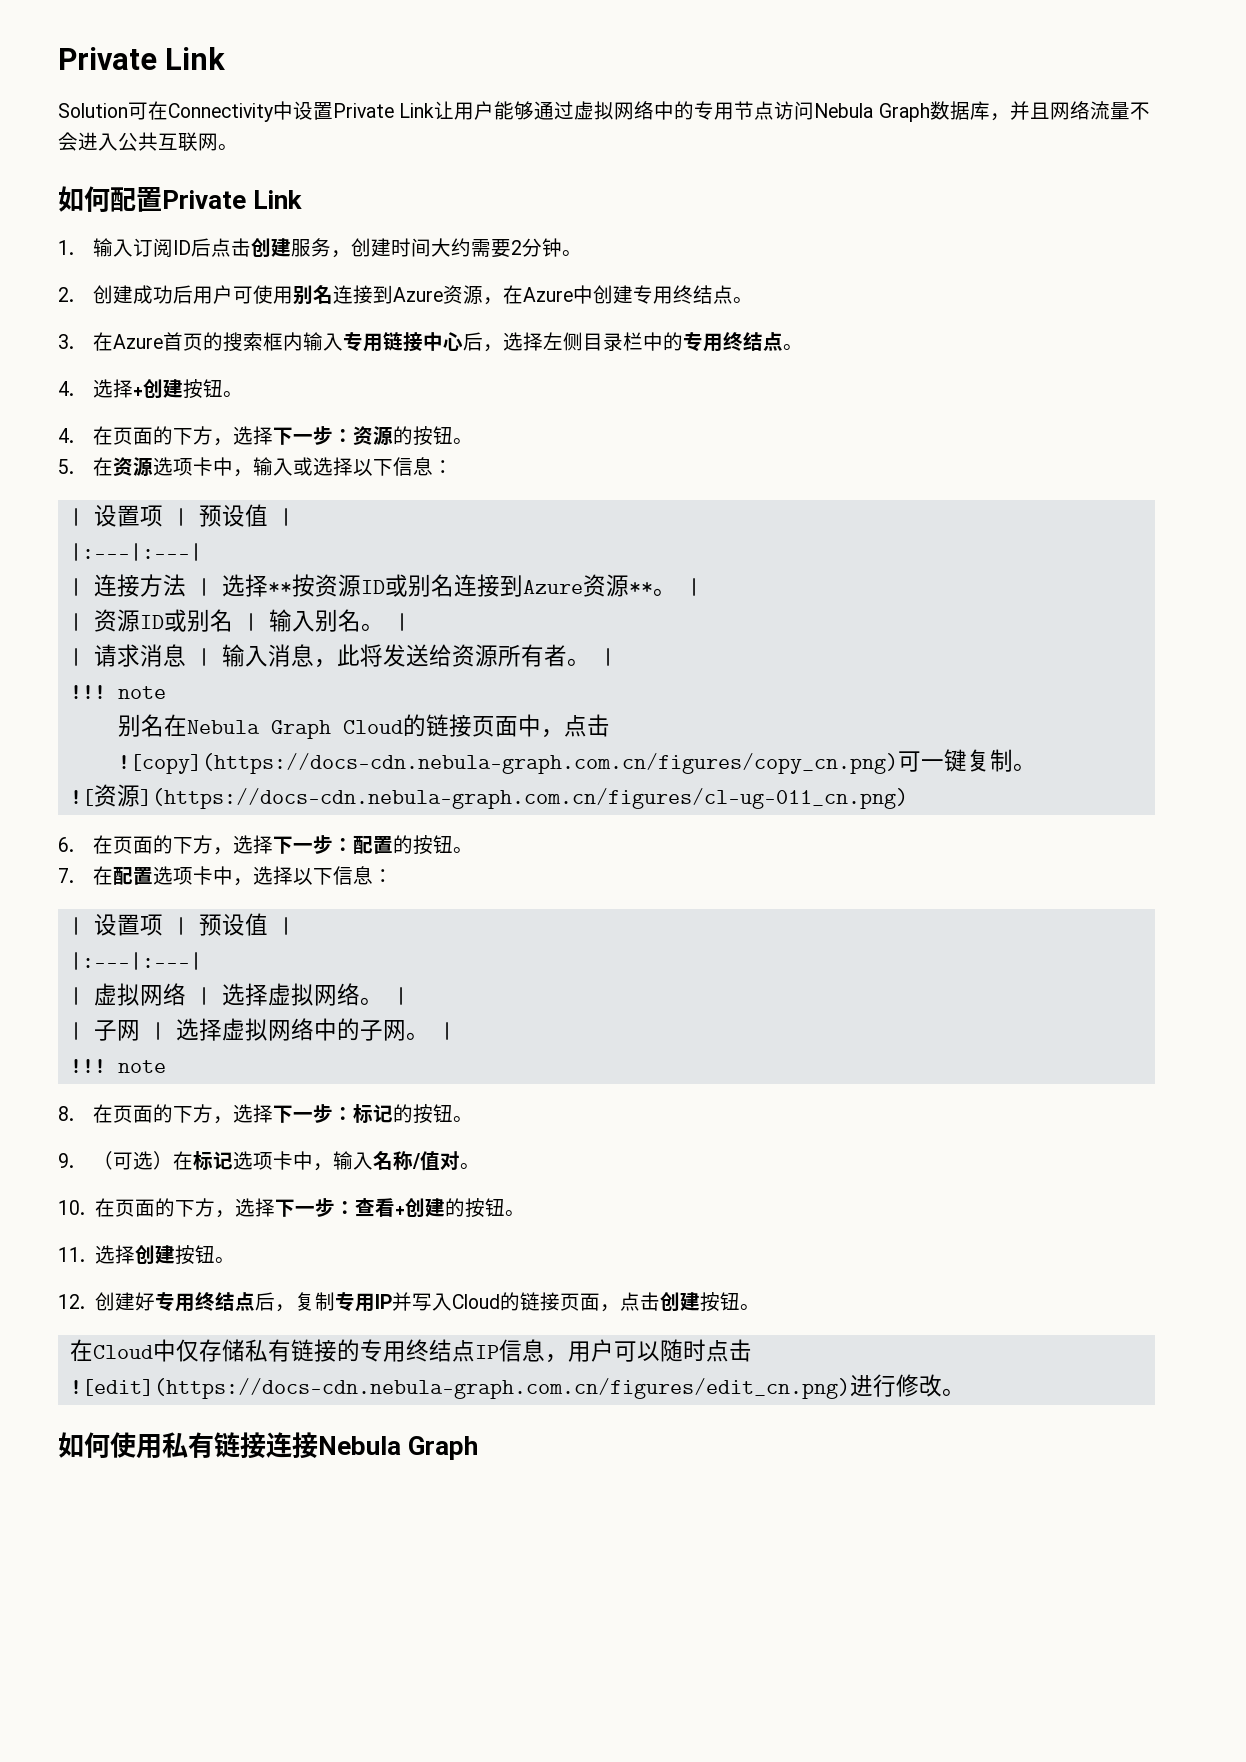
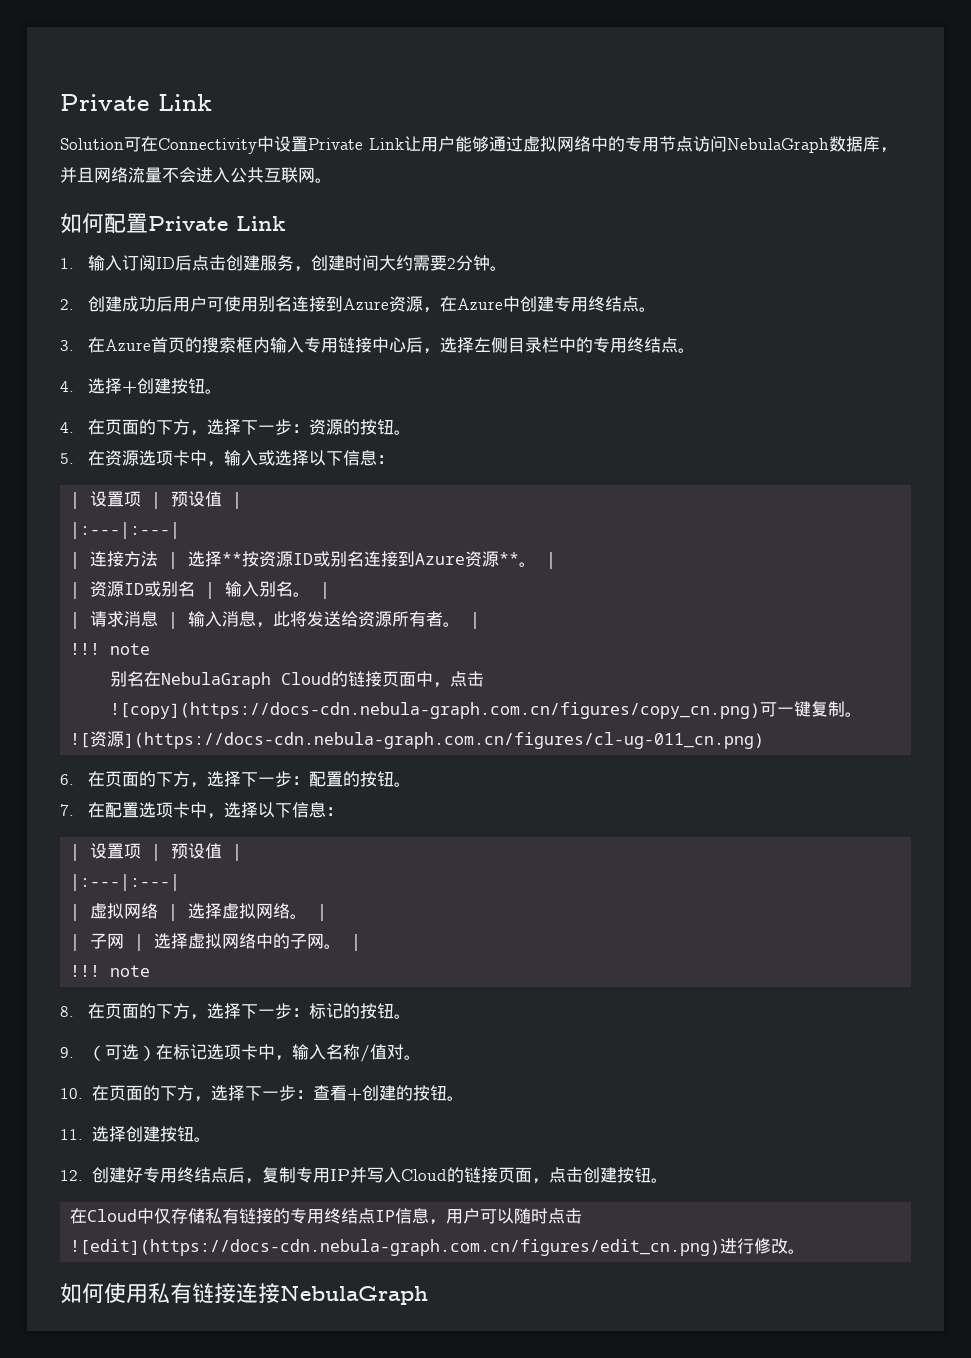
- Solution可在Connectivity中设置Private Link让用户能够通过虚拟网络中的专用节点访问Nebula Graph数据库，并且网络流量不会进入公共互联网。
+ Solution可在Connectivity中设置Private Link让用户能够通过虚拟网络中的专用节点访问NebulaGraph数据库，并且网络流量不会进入公共互联网。
- 别名在Nebula Graph Cloud的链接页面中，点击![copy](https://docs-cdn.nebula-graph.com.cn/figures/copy_cn.png)可一键复制。
+ 别名在NebulaGraph Cloud的链接页面中，点击![copy](https://docs-cdn.nebula-graph.com.cn/figures/copy_cn.png)可一键复制。
- 如何使用私有链接连接Nebula Graph
+ 如何使用私有链接连接NebulaGraph

